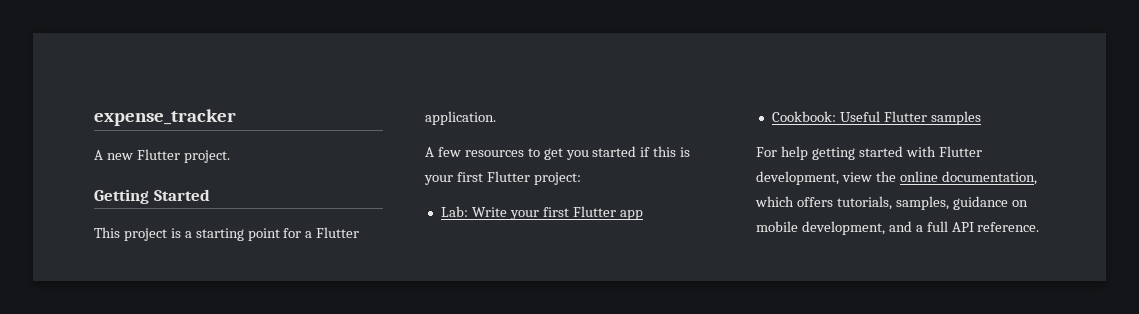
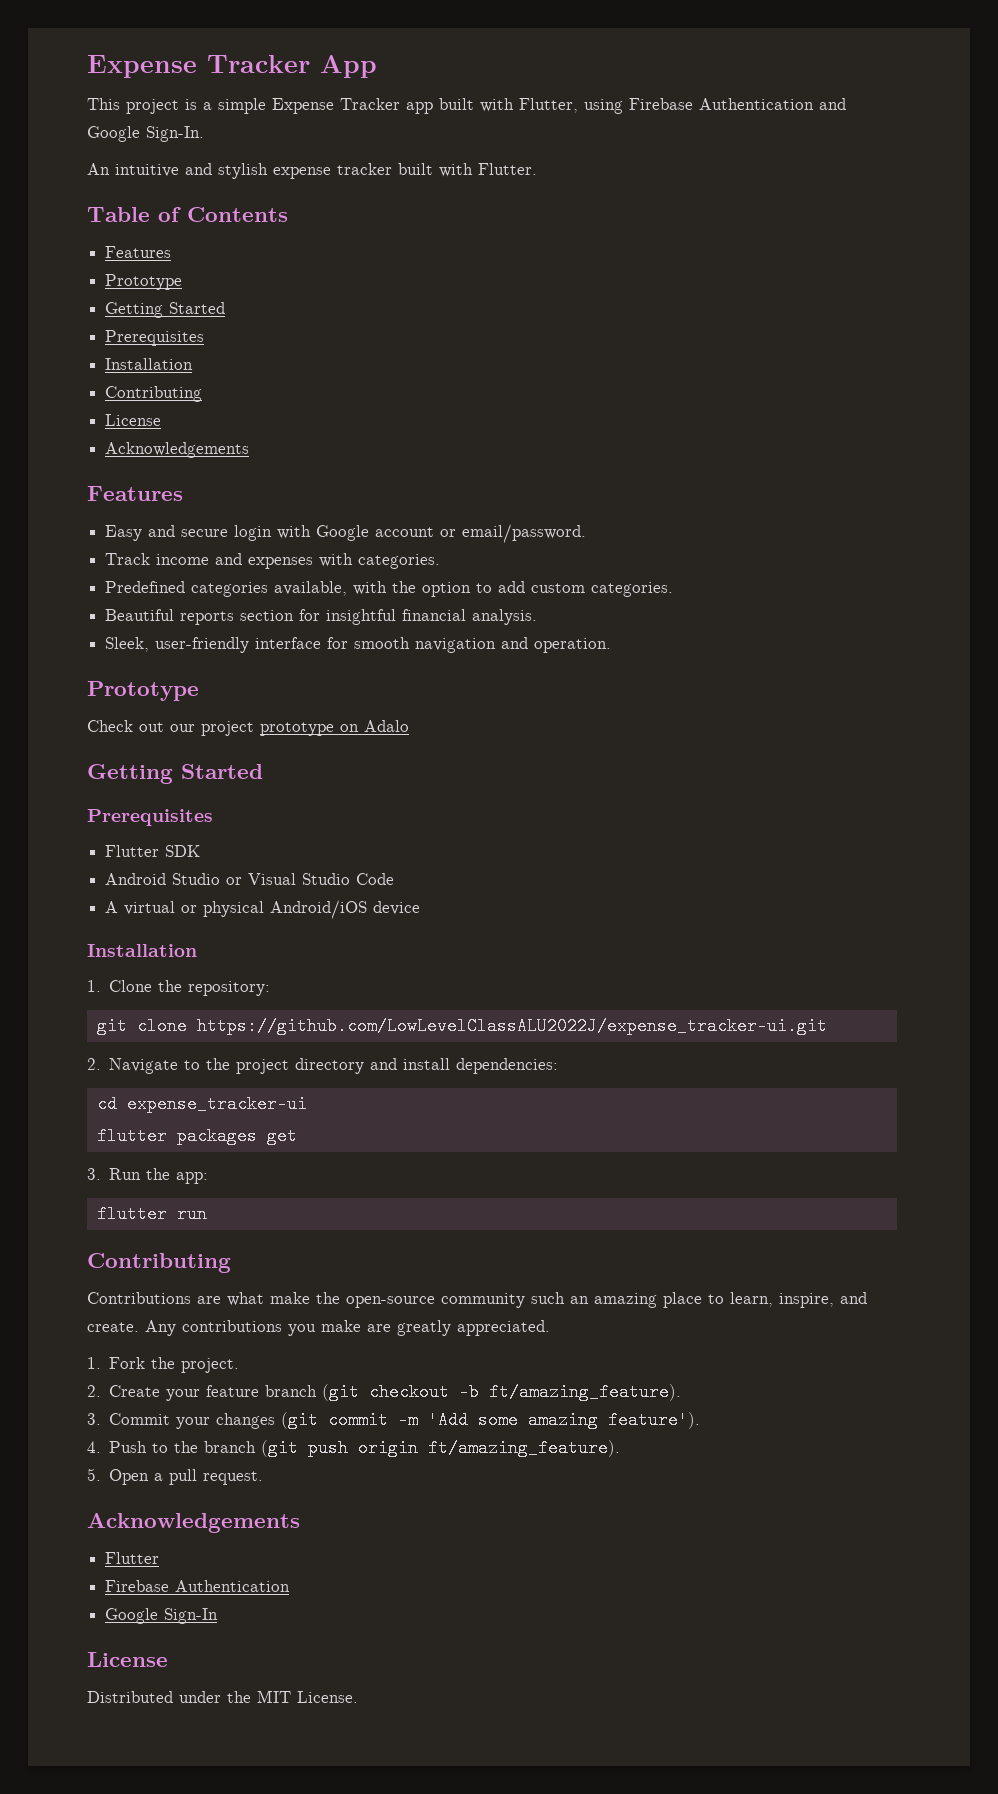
- expense_tracker
- A new Flutter project.
+ Expense Tracker App
+ This project is a simple Expense Tracker app built with Flutter, using Firebase Authentication and Google Sign-In.
+ An intuitive and stylish expense tracker built with Flutter.
+ Table of Contents
+ Features
+ Prototype
  Getting Started
- This project is a starting point for a Flutter application.
- A few resources to get you started if this is your first Flutter project:
- Lab: Write your first Flutter app
- Cookbook: Useful Flutter samples
- For help getting started with Flutter development, view the online documentation, which offers tutorials, samples, guidance on mobile development, and a full API reference.
+ Prerequisites
+ Installation
+ Contributing
+ License
+ Acknowledgements
+ Features
+ Easy and secure login with Google account or email/password.
+ Track income and expenses with categories.
+ Predefined categories available, with the option to add custom categories.
+ Beautiful reports section for insightful financial analysis.
+ Sleek, user-friendly interface for smooth navigation and operation.
+ Prototype
+ Check out our project prototype on Adalo
+ Getting Started
+ Prerequisites
+ Flutter SDK
+ Android Studio or Visual Studio Code
+ A virtual or physical Android/iOS device
+ Installation
+ 1. Clone the repository:
+ git clone https://github.com/LowLevelClassALU2022J/expense_tracker-ui.git
+ 2. Navigate to the project directory and install dependencies:
+ cd expense_tracker-ui
+ flutter packages get
+ 3. Run the app:
+ flutter run
+ Contributing
+ Contributions are what make the open-source community such an amazing place to learn, inspire, and create. Any contributions you make are greatly appreciated.
+ 1. Fork the project.
+ 2. Create your feature branch (git checkout -b ft/amazing_feature).
+ 3. Commit your changes (git commit -m 'Add some amazing feature').
+ 4. Push to the branch (git push origin ft/amazing_feature).
+ 5. Open a pull request.
+ Acknowledgements
+ Flutter
+ Firebase Authentication
+ Google Sign-In
+ License
+ Distributed under the MIT License.

